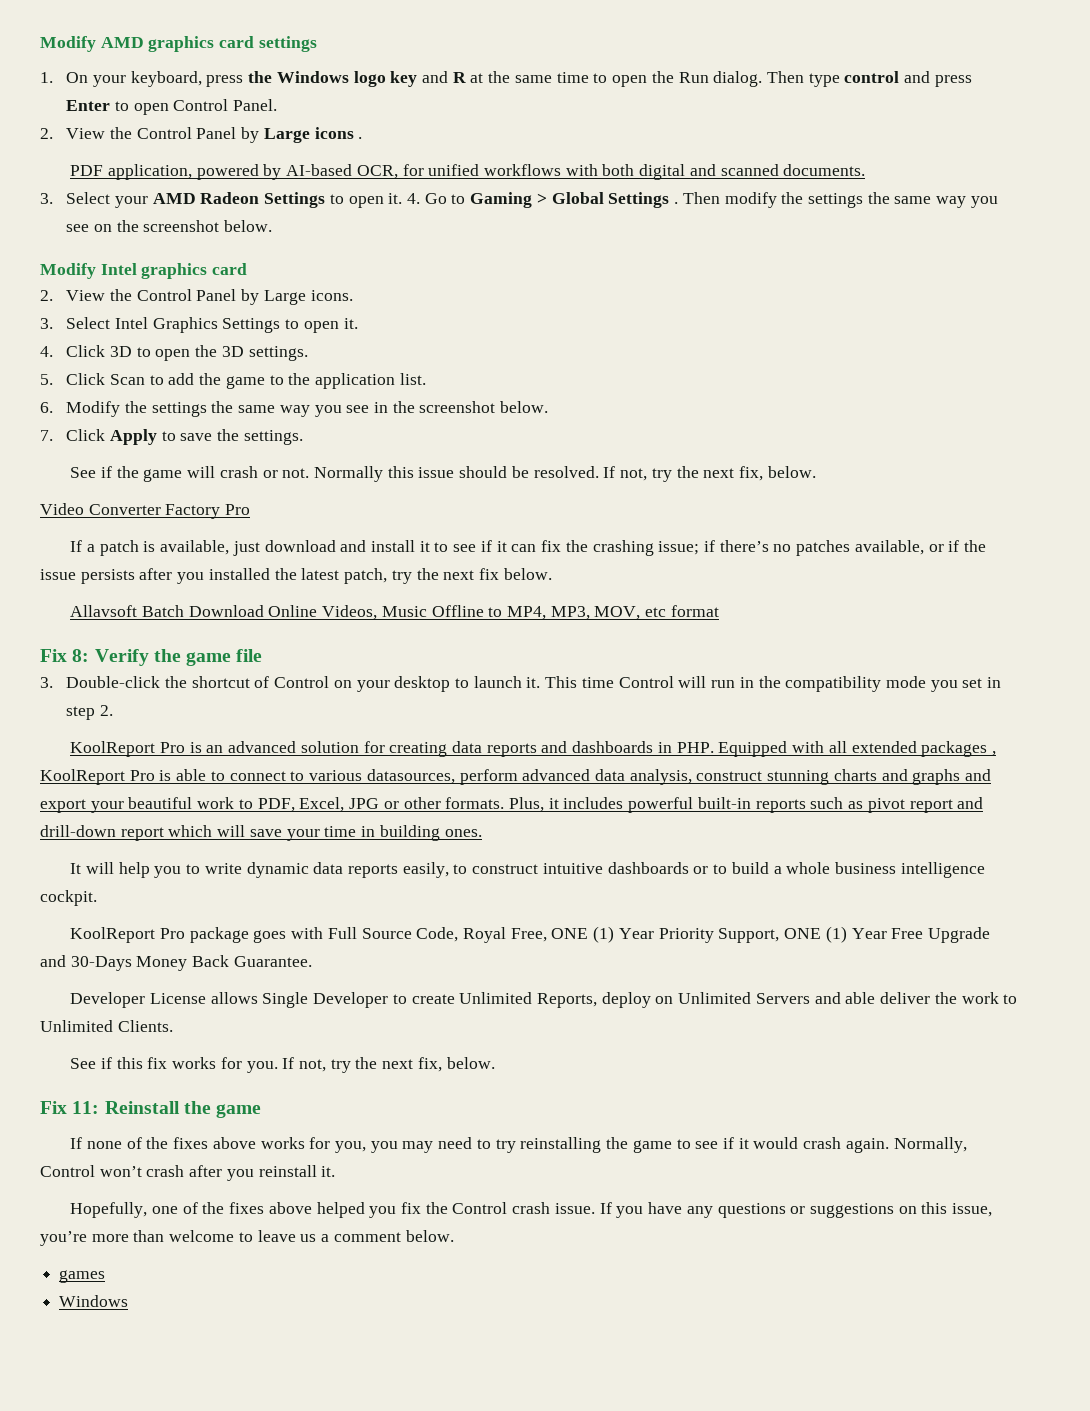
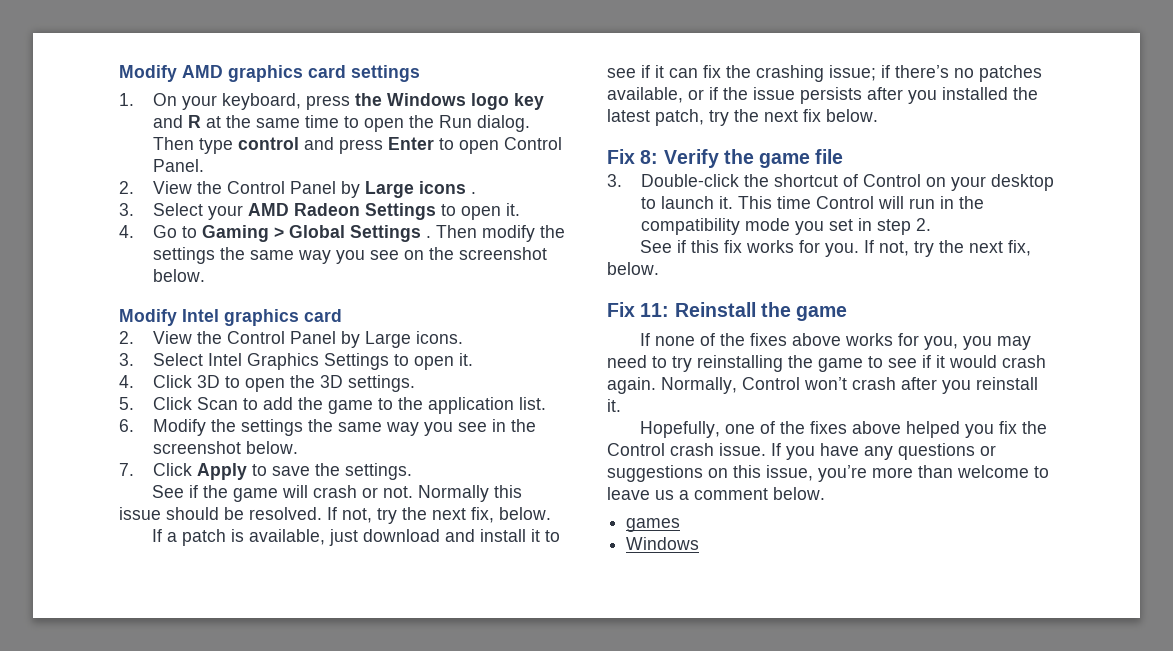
- PDF application, powered by AI-based OCR, for unified workflows with both digital and scanned documents.
- 3. Select your AMD Radeon Settings to open it. 4. Go to Gaming > Global Settings .
+ 3. Select your AMD Radeon Settings to open it.
+ 4. Go to Gaming > Global Settings .
- Video Converter Factory Pro
- Allavsoft Batch Download Online Videos, Music Offline to MP4, MP3, MOV, etc format
- KoolReport Pro is an advanced solution for creating data reports and dashboards in PHP. Equipped with all extended packages , KoolReport Pro is able to connect to various datasources, perform advanced data analysis, construct stunning charts and graphs and export your beautiful work to PDF, Excel, JPG or other formats. Plus, it includes powerful built-in reports such as pivot report and drill-down report which will save your time in building ones.
- It will help you to write dynamic data reports easily, to construct intuitive dashboards or to build a whole business intelligence cockpit.
- KoolReport Pro package goes with Full Source Code, Royal Free, ONE (1) Year Priority Support, ONE (1) Year Free Upgrade and 30-Days Money Back Guarantee.
- Developer License allows Single Developer to create Unlimited Reports, deploy on Unlimited Servers and able deliver the work to Unlimited Clients.

